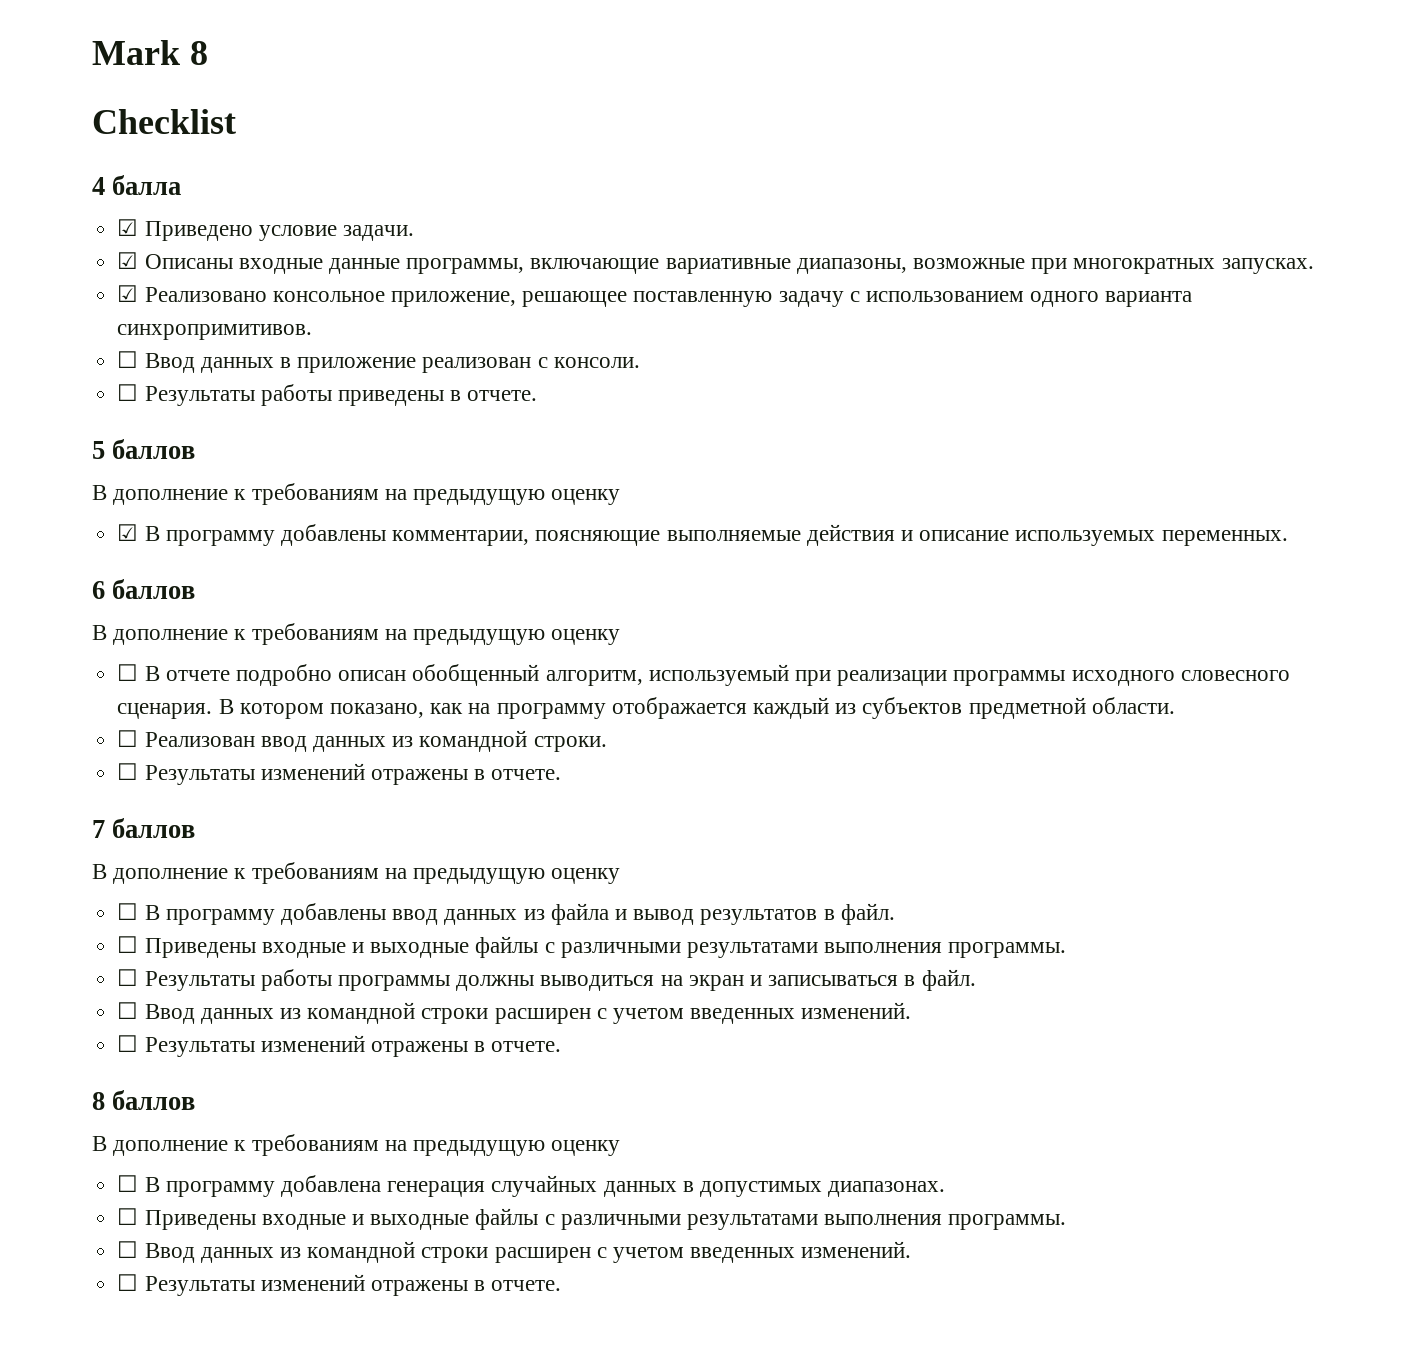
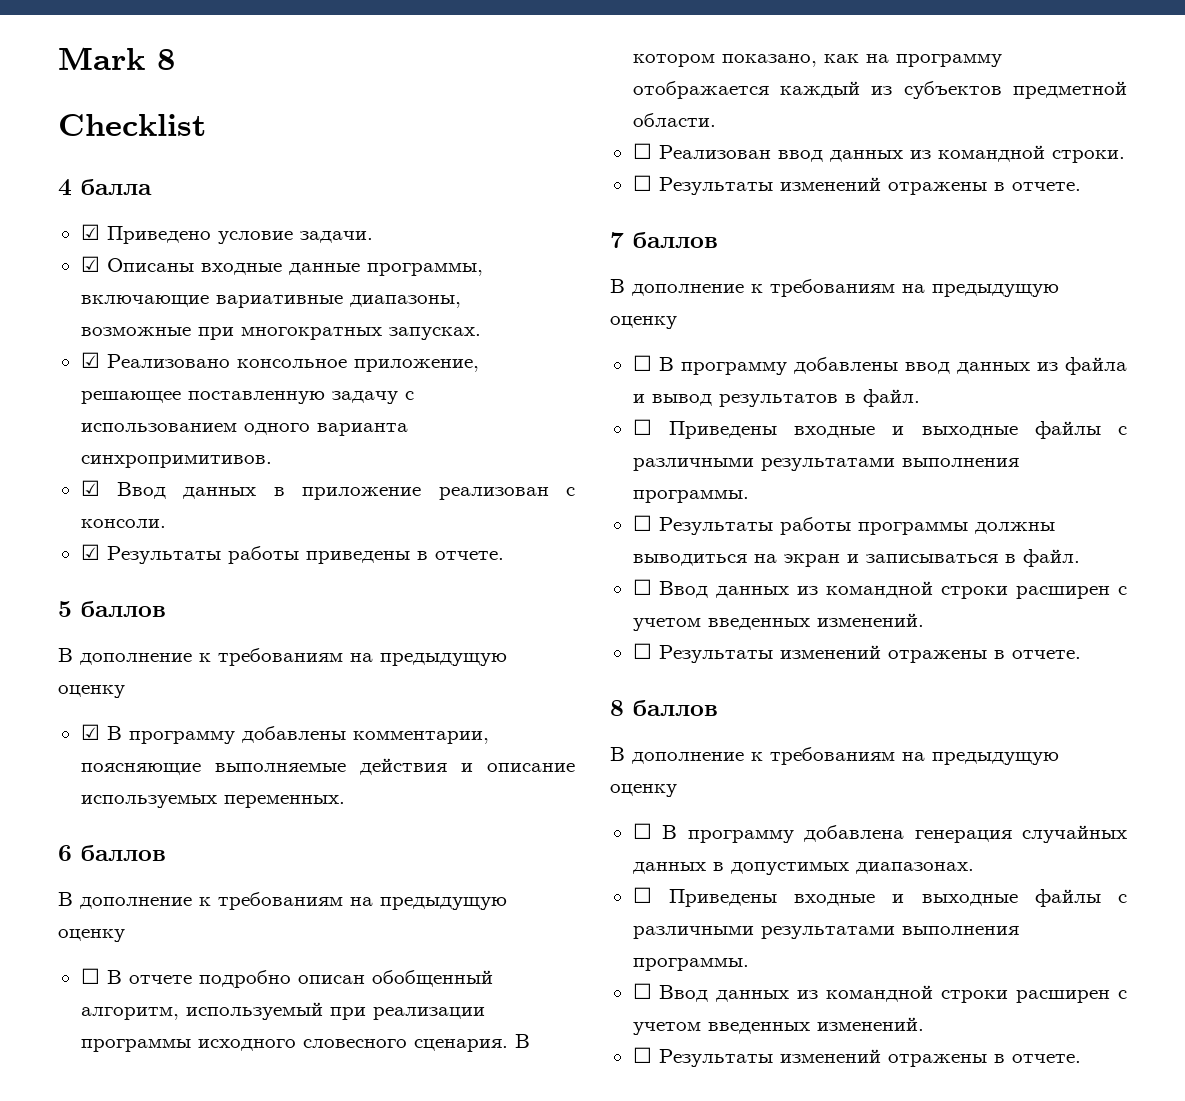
- ☐ Ввод данных в приложение реализован с консоли.
+ ☑ Ввод данных в приложение реализован с консоли.
- ☐ Результаты работы приведены в отчете.
+ ☑ Результаты работы приведены в отчете.

